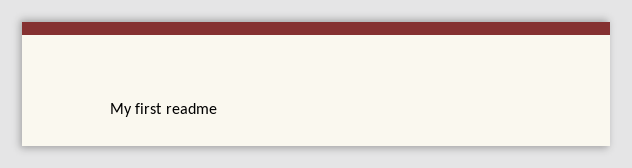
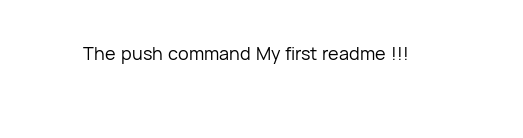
- My first readme
+ The push command My first readme !!!

